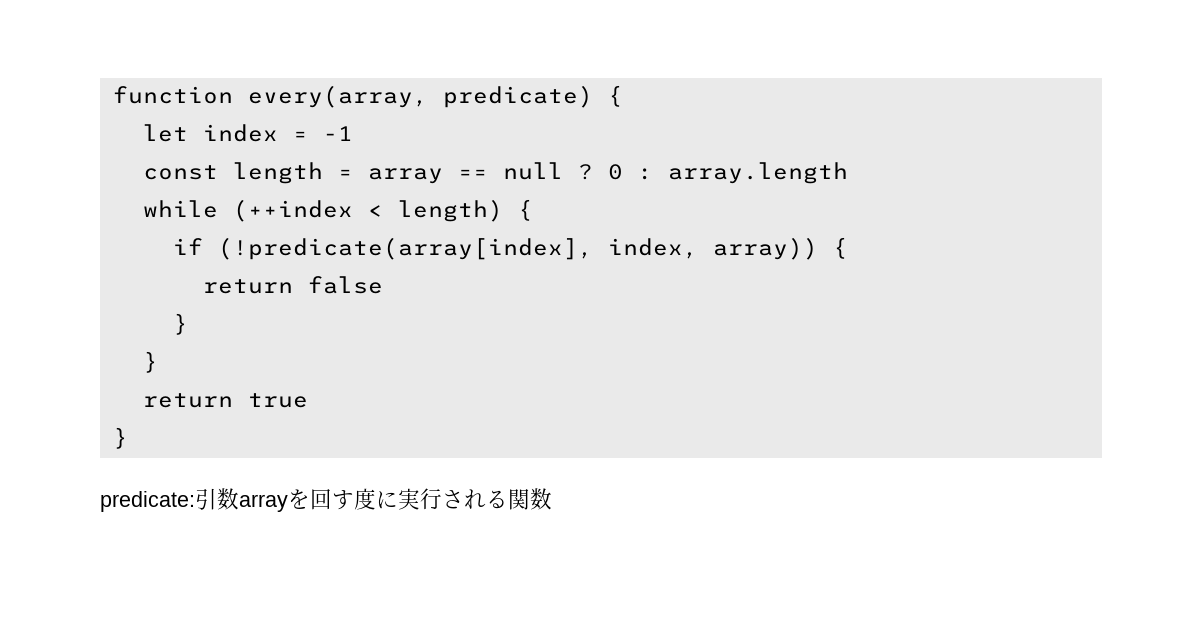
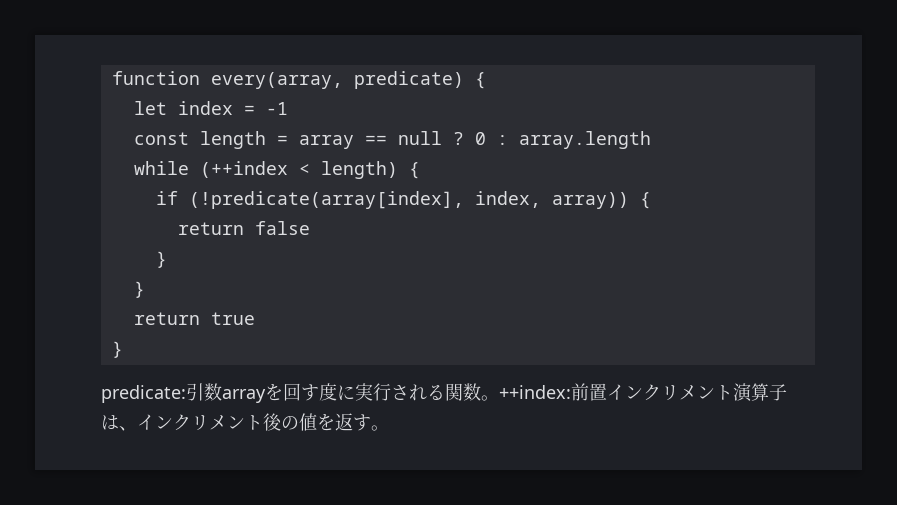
- predicate:引数arrayを回す度に実行される関数
+ predicate:引数arrayを回す度に実行される関数。++index:前置インクリメント演算子は、インクリメント後の値を返す。

